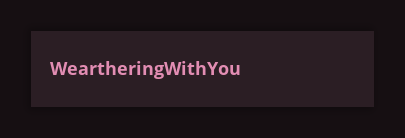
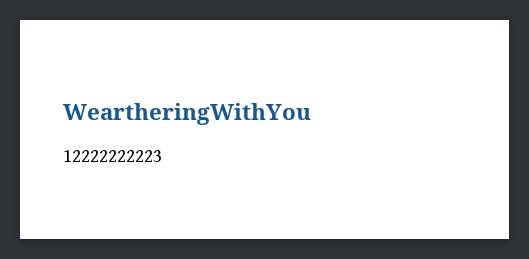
+ 12222222223

